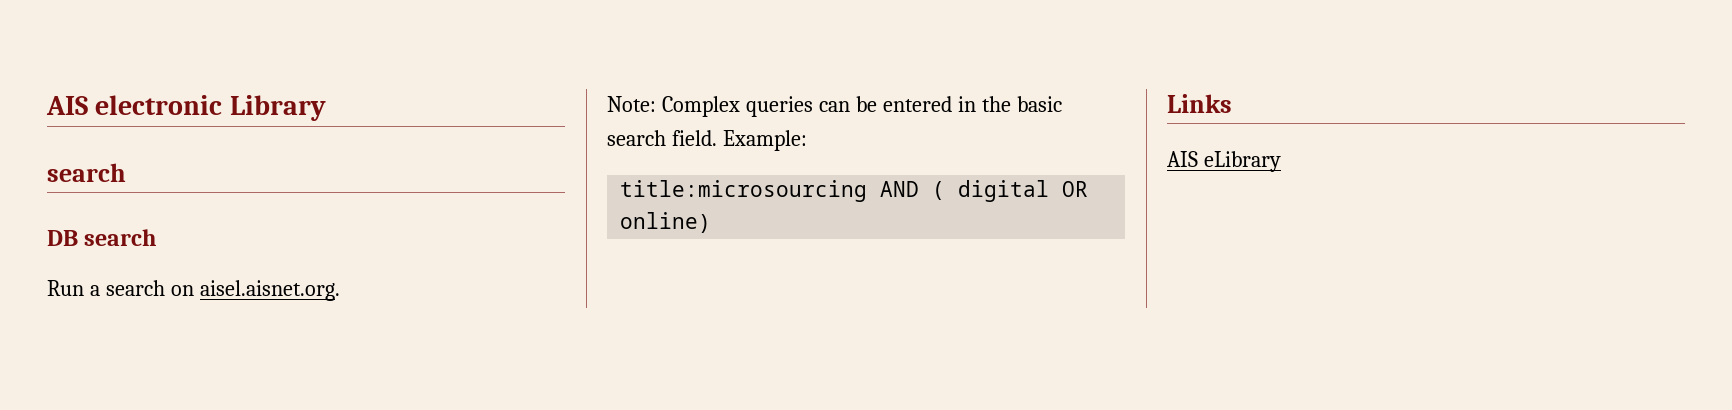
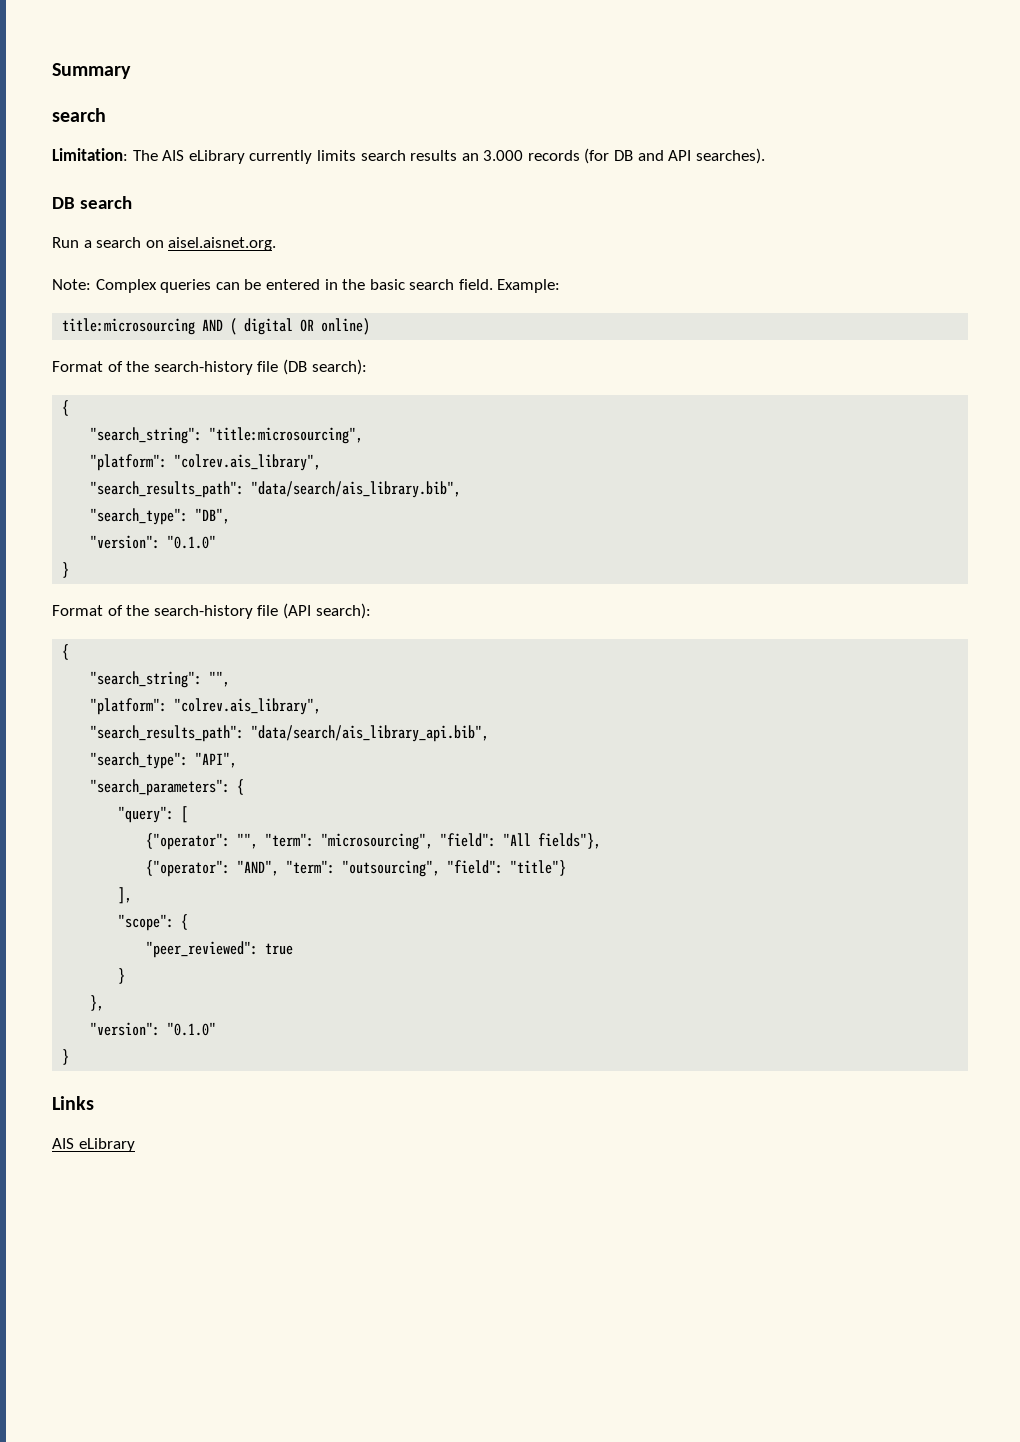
- AIS electronic Library
+ Summary
  search
+ Limitation: The AIS eLibrary currently limits search results an 3.000 records (for DB and API searches).
+ Format of the search-history file (DB search):
+ {
+ "search_string": "title:microsourcing",
+ "platform": "colrev.ais_library",
+ "search_results_path": "data/search/ais_library.bib",
+ "search_type": "DB",
+ "version": "0.1.0"
+ }
+ Format of the search-history file (API search):
+ {
+ "search_string": "",
+ "platform": "colrev.ais_library",
+ "search_results_path": "data/search/ais_library_api.bib",
+ "search_type": "API",
+ "search_parameters": {
+ "query": [
+ {"operator": "", "term": "microsourcing", "field": "All fields"},
+ {"operator": "AND", "term": "outsourcing", "field": "title"}
+ ],
+ "scope": {
+ "peer_reviewed": true
+ }
+ },
+ "version": "0.1.0"
+ }

